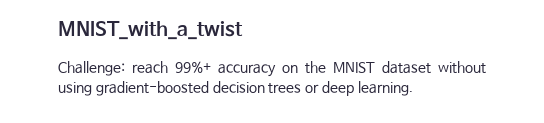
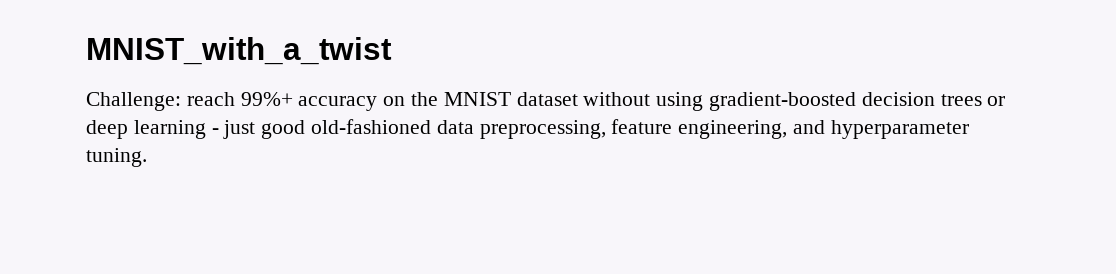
- Challenge: reach 99%+ accuracy on the MNIST dataset without using gradient-boosted decision trees or deep learning.
+ Challenge: reach 99%+ accuracy on the MNIST dataset without using gradient-boosted decision trees or deep learning - just good old-fashioned data preprocessing, feature engineering, and hyperparameter tuning.

